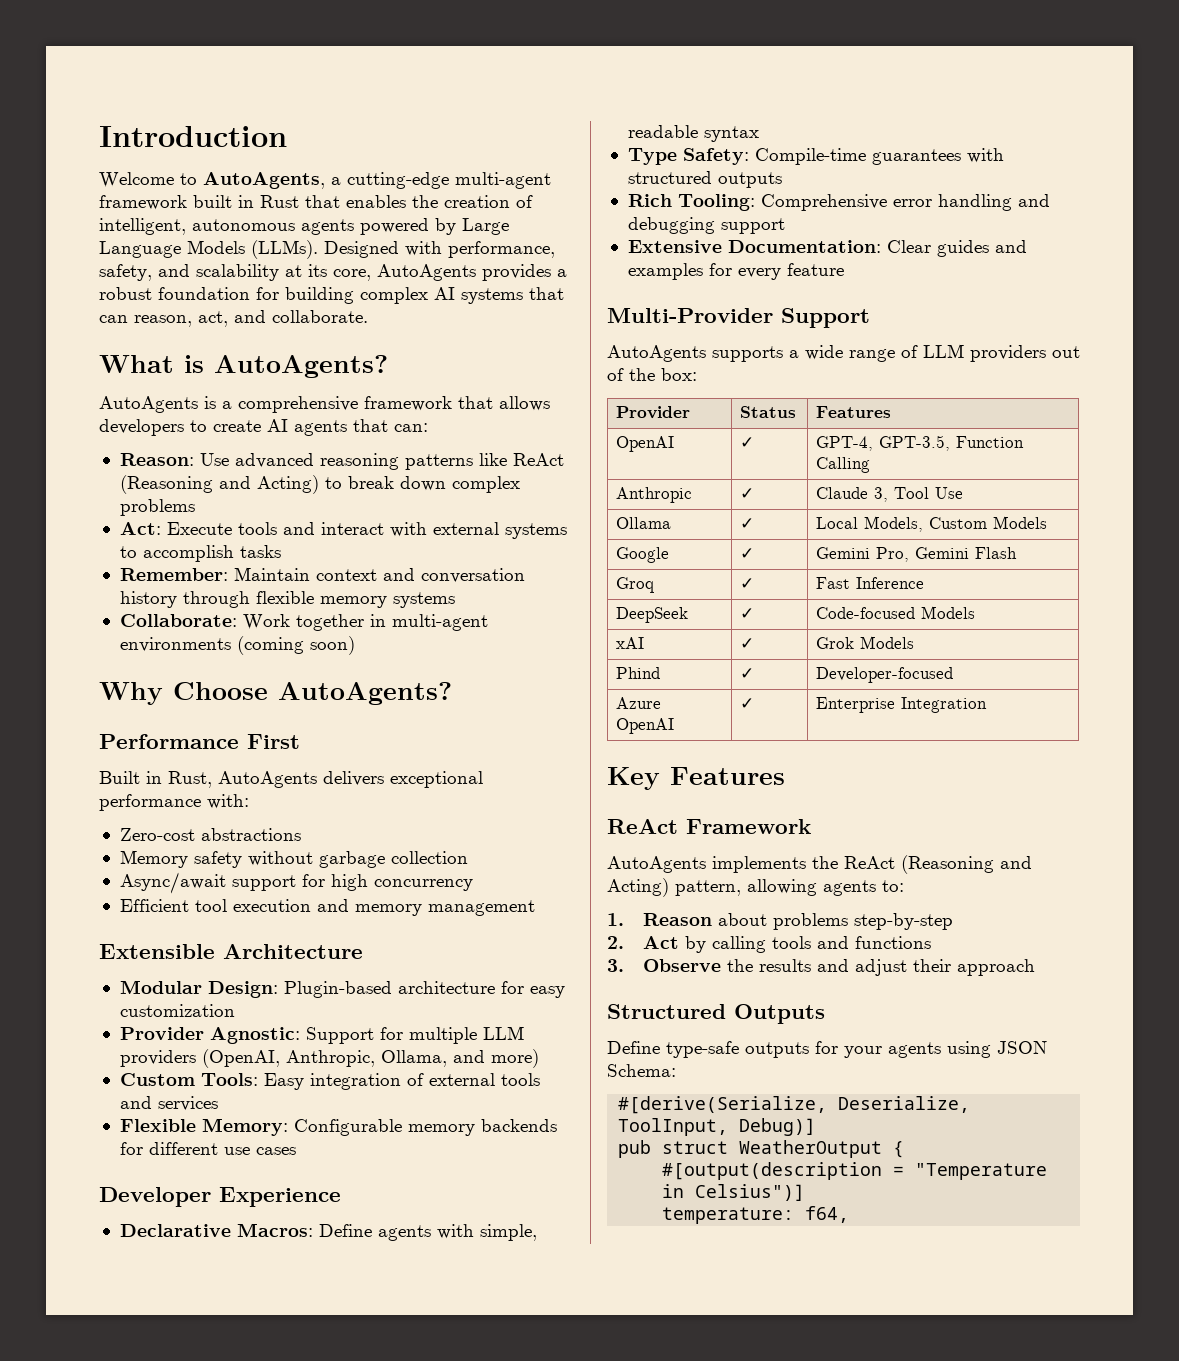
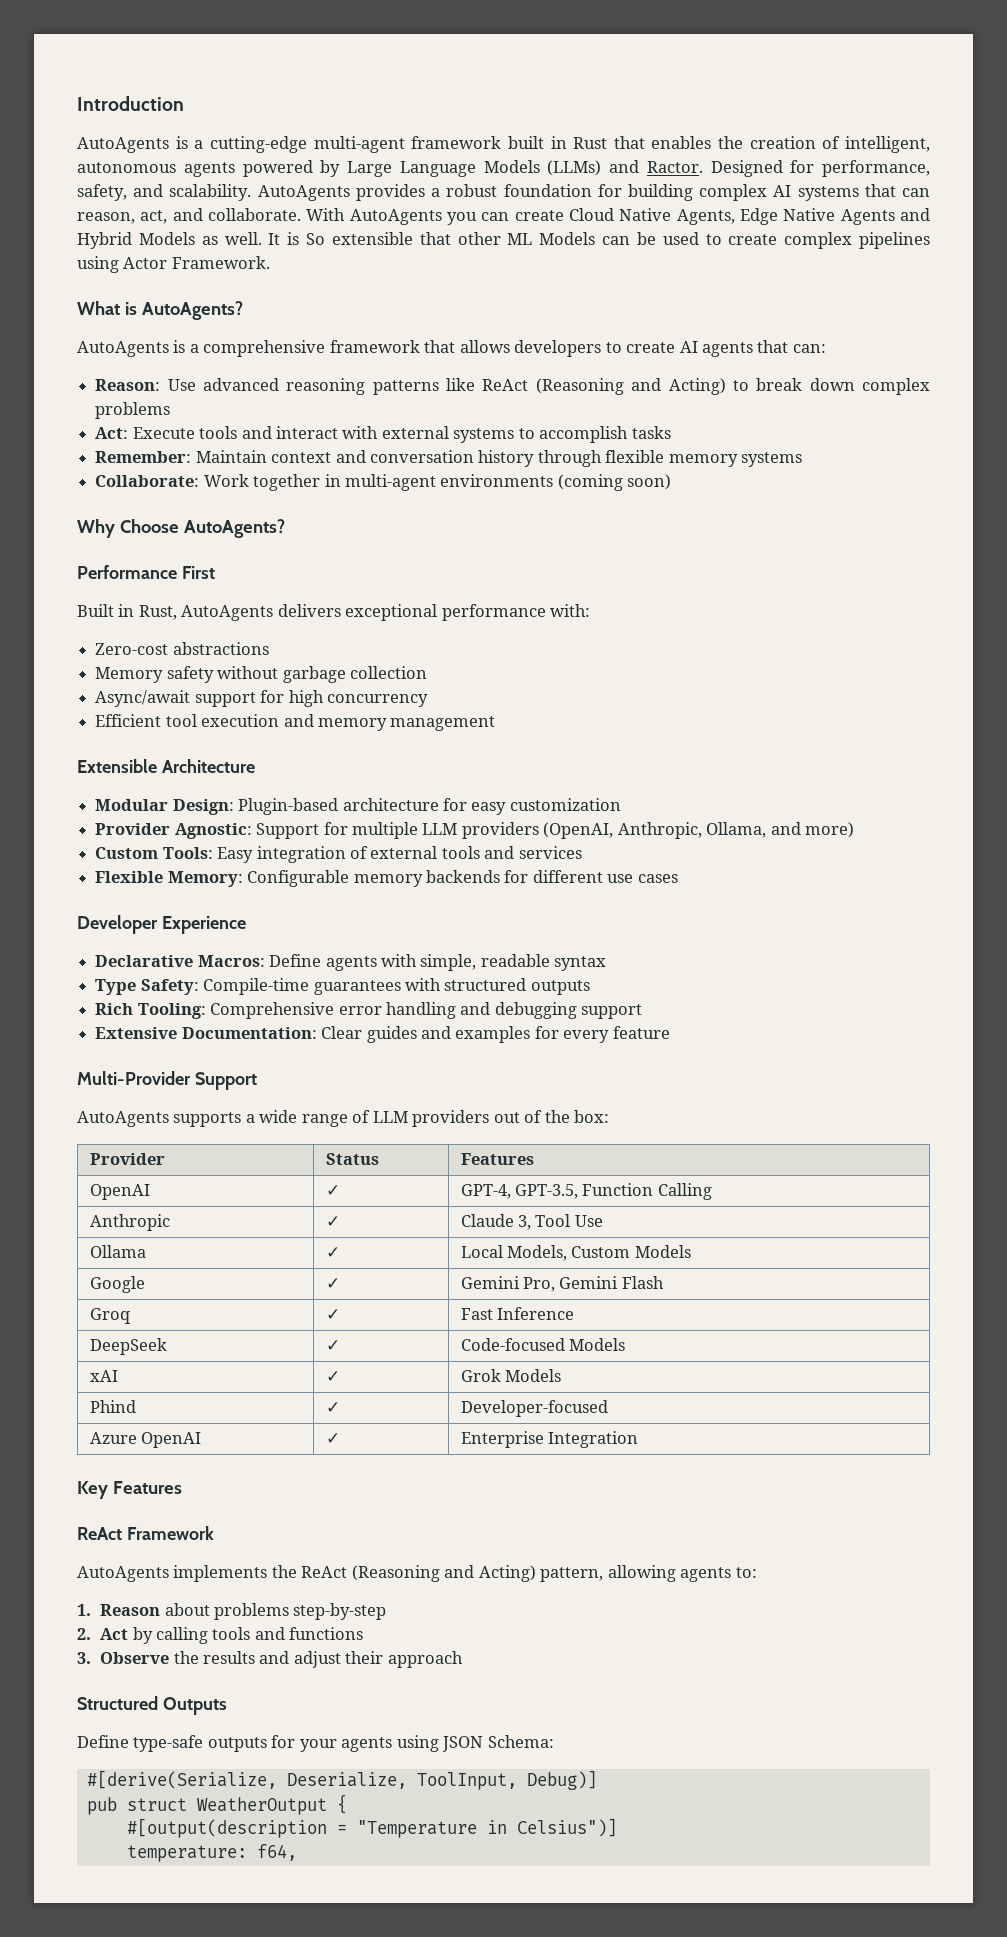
- Welcome to AutoAgents, a cutting-edge multi-agent framework built in Rust that enables the creation of intelligent, autonomous agents powered by Large Language Models (LLMs). Designed with performance, safety, and scalability at its core, AutoAgents provides a robust foundation for building complex AI systems that can reason, act, and collaborate.
+ AutoAgents is a cutting-edge multi-agent framework built in Rust that enables the creation of intelligent, autonomous agents powered by Large Language Models (LLMs) and Ractor. Designed for performance, safety, and scalability. AutoAgents provides a robust foundation for building complex AI systems that can reason, act, and collaborate. With AutoAgents you can create Cloud Native Agents, Edge Native Agents and Hybrid Models as well. It is So extensible that other ML Models can be used to create complex pipelines using Actor Framework.

